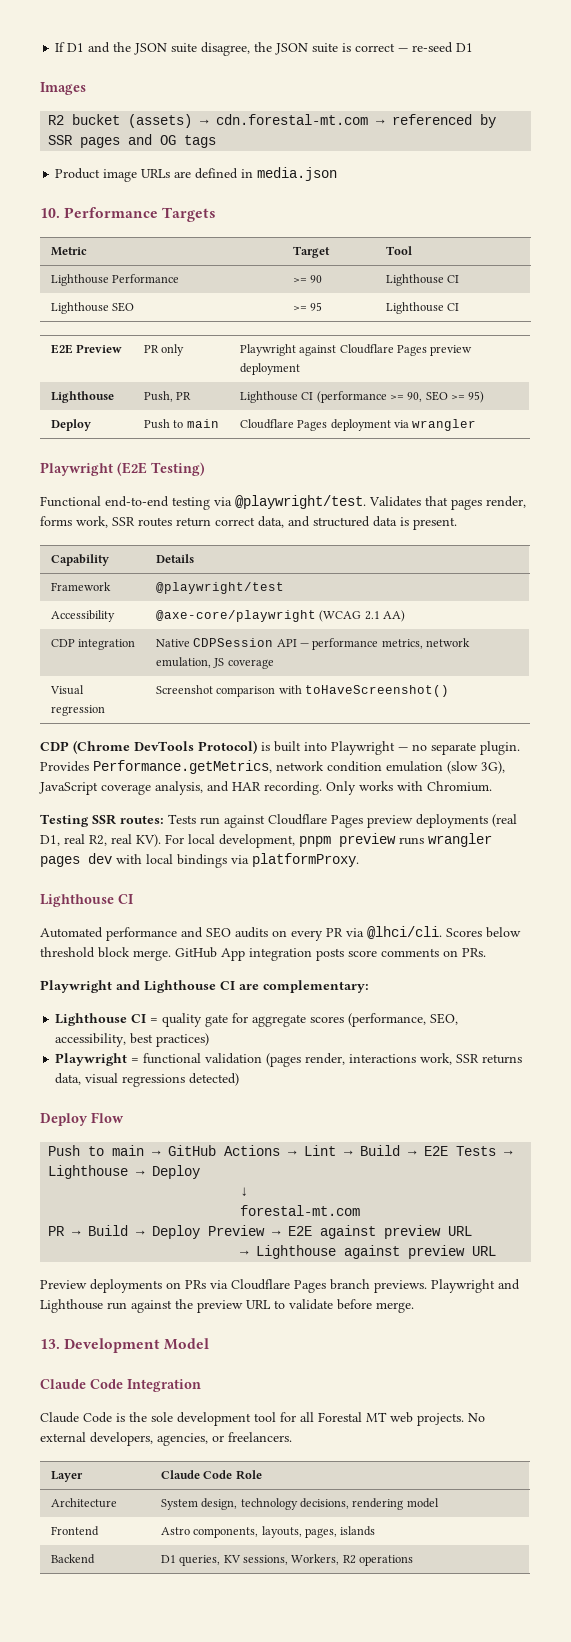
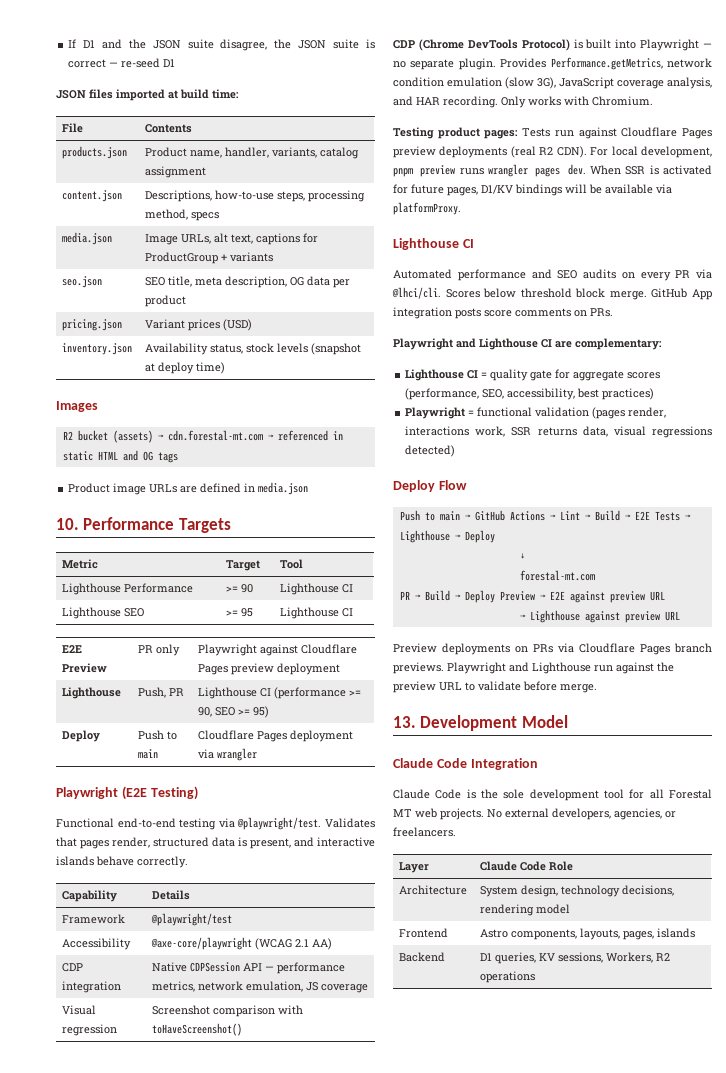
+ JSON files imported at build time:
+ File | Contents
+ products.json | Product name, handler, variants, catalog assignment
+ content.json | Descriptions, how-to-use steps, processing method, specs
+ media.json | Image URLs, alt text, captions for ProductGroup + variants
+ seo.json | SEO title, meta description, OG data per product
+ pricing.json | Variant prices (USD)
+ inventory.json | Availability status, stock levels (snapshot at deploy time)
- R2 bucket (assets) → cdn.forestal-mt.com → referenced by SSR pages and OG tags
+ R2 bucket (assets) → cdn.forestal-mt.com → referenced in static HTML and OG tags
- Validates that pages render, forms work, SSR routes return correct data, and structured data is present.
+ Validates that pages render, structured data is present, and interactive islands behave correctly.
- Testing SSR routes: Tests run against Cloudflare Pages preview deployments (real D1, real R2, real KV). For local development, pnpm preview runs wrangler pages dev with local bindings via platformProxy.
+ Testing product pages: Tests run against Cloudflare Pages preview deployments (real R2 CDN). For local development, pnpm preview runs wrangler pages dev. When SSR is activated for future pages, D1/KV bindings will be available via platformProxy.

